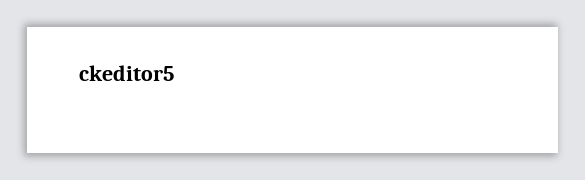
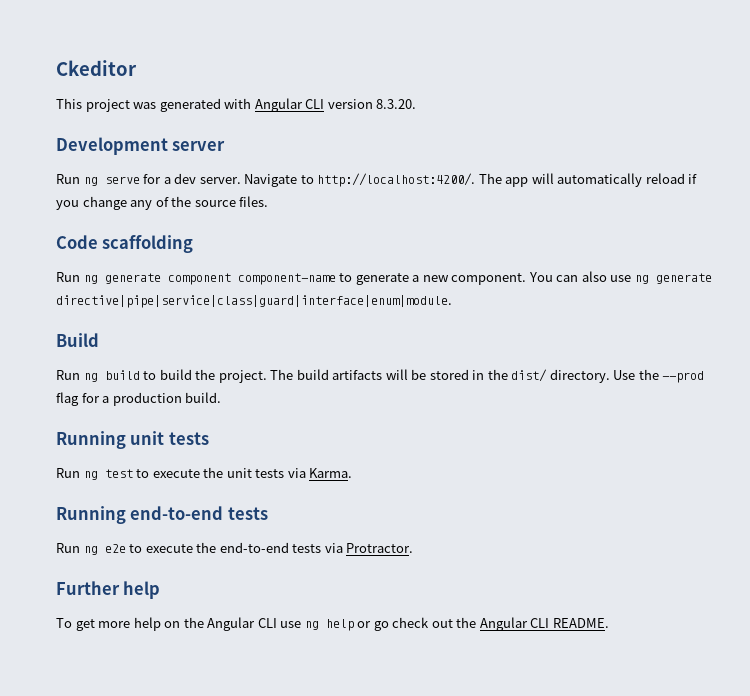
- ckeditor5
+ Ckeditor
+ This project was generated with Angular CLI version 8.3.20.
+ Development server
+ Run ng serve for a dev server. Navigate to http://localhost:4200/. The app will automatically reload if you change any of the source files.
+ Code scaffolding
+ Run ng generate component component-name to generate a new component. You can also use ng generate directive|pipe|service|class|guard|interface|enum|module.
+ Build
+ Run ng build to build the project. The build artifacts will be stored in the dist/ directory. Use the --prod flag for a production build.
+ Running unit tests
+ Run ng test to execute the unit tests via Karma.
+ Running end-to-end tests
+ Run ng e2e to execute the end-to-end tests via Protractor.
+ Further help
+ To get more help on the Angular CLI use ng help or go check out the Angular CLI README.

